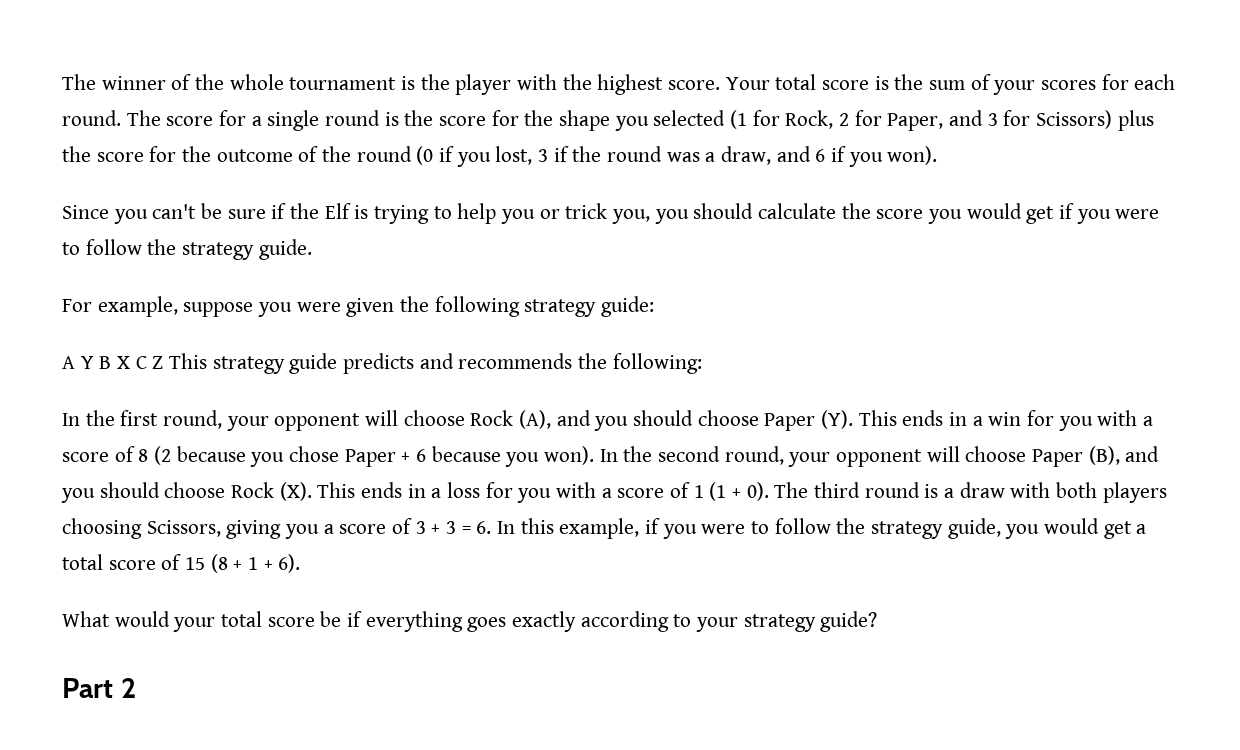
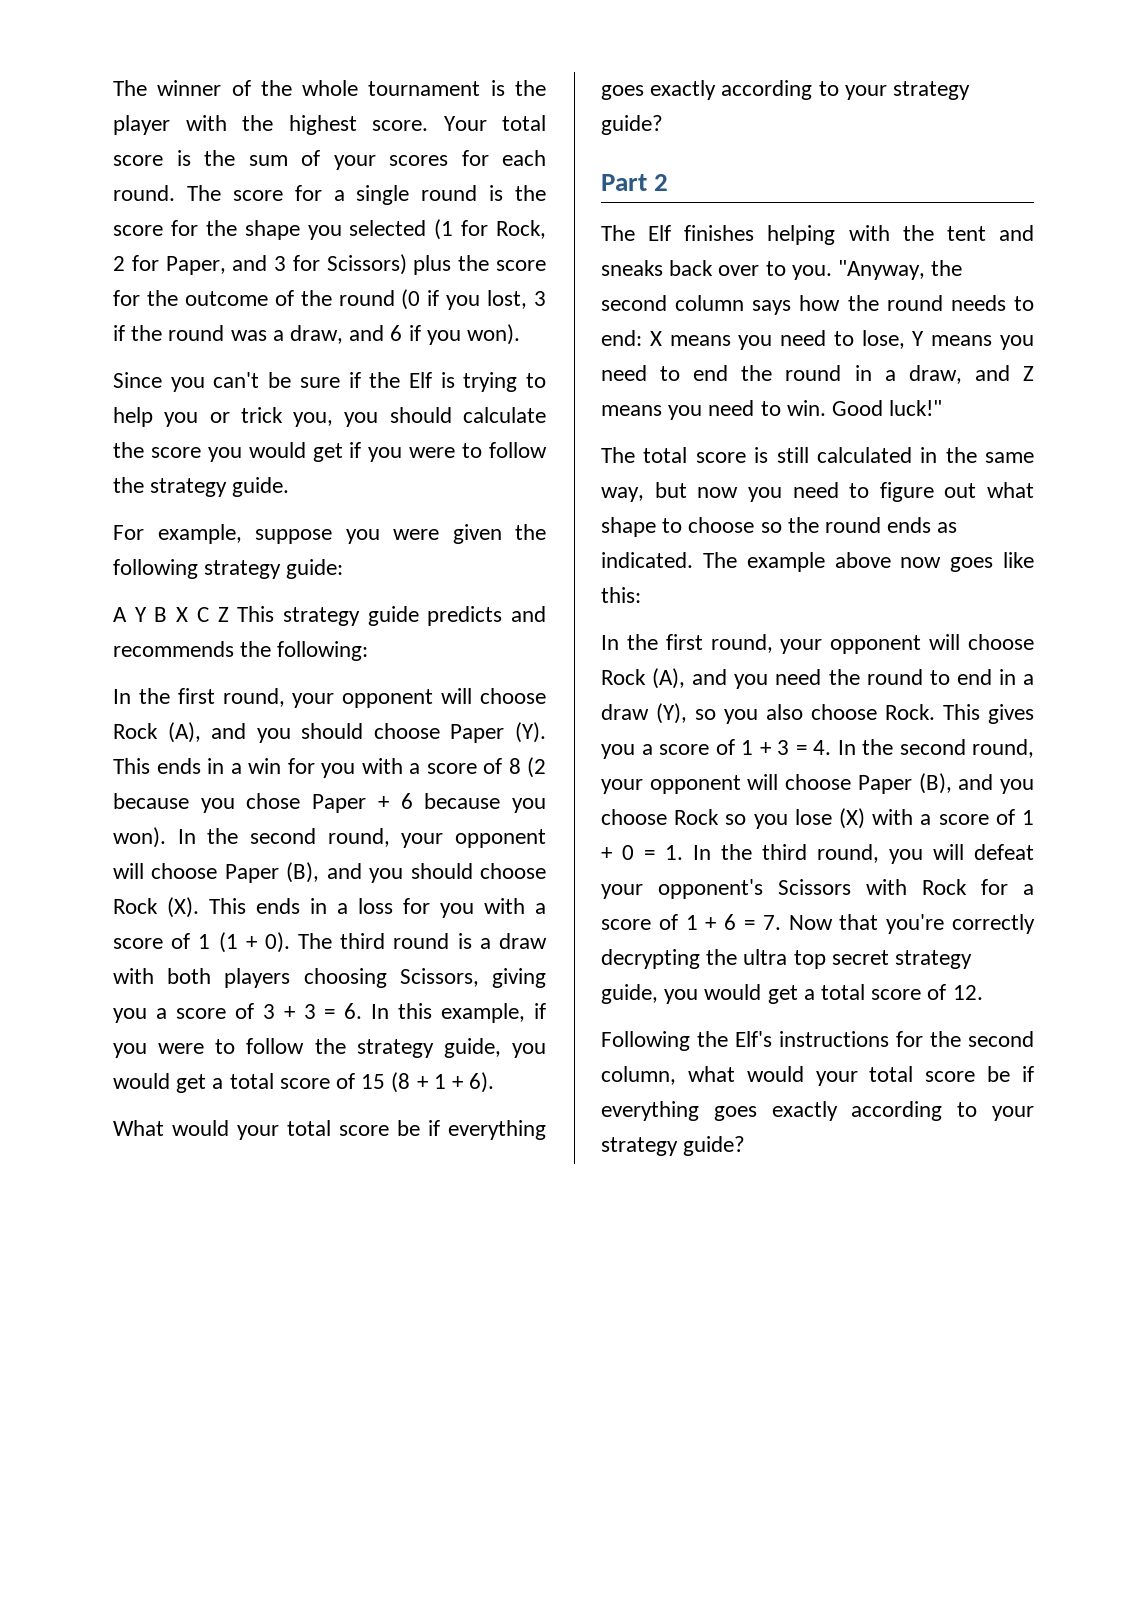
+ The Elf finishes helping with the tent and sneaks back over to you. "Anyway, the second column says how the round needs to end: X means you need to lose, Y means you need to end the round in a draw, and Z means you need to win. Good luck!"
+ The total score is still calculated in the same way, but now you need to figure out what shape to choose so the round ends as indicated. The example above now goes like this:
+ In the first round, your opponent will choose Rock (A), and you need the round to end in a draw (Y), so you also choose Rock. This gives you a score of 1 + 3 = 4. In the second round, your opponent will choose Paper (B), and you choose Rock so you lose (X) with a score of 1 + 0 = 1. In the third round, you will defeat your opponent's Scissors with Rock for a score of 1 + 6 = 7. Now that you're correctly decrypting the ultra top secret strategy guide, you would get a total score of 12.
+ Following the Elf's instructions for the second column, what would your total score be if everything goes exactly according to your strategy guide?

